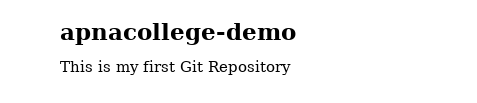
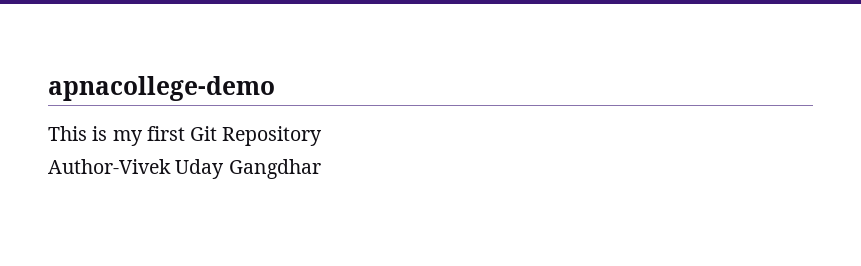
+ Author-Vivek Uday Gangdhar

